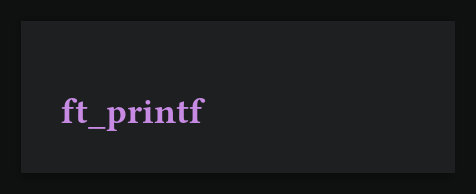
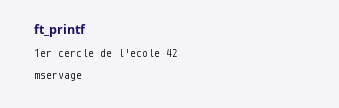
+ 1er cercle de l'ecole 42
+ mservage

